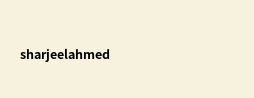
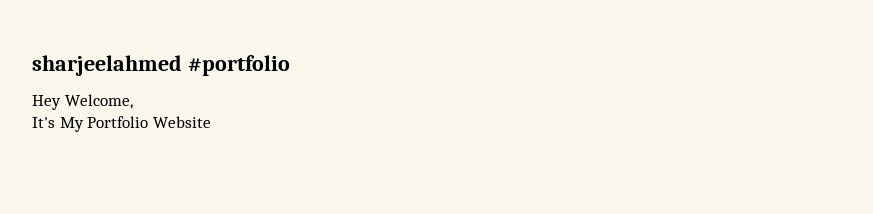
- sharjeelahmed
+ sharjeelahmed #portfolio
+ Hey Welcome,
+ It's My Portfolio Website

